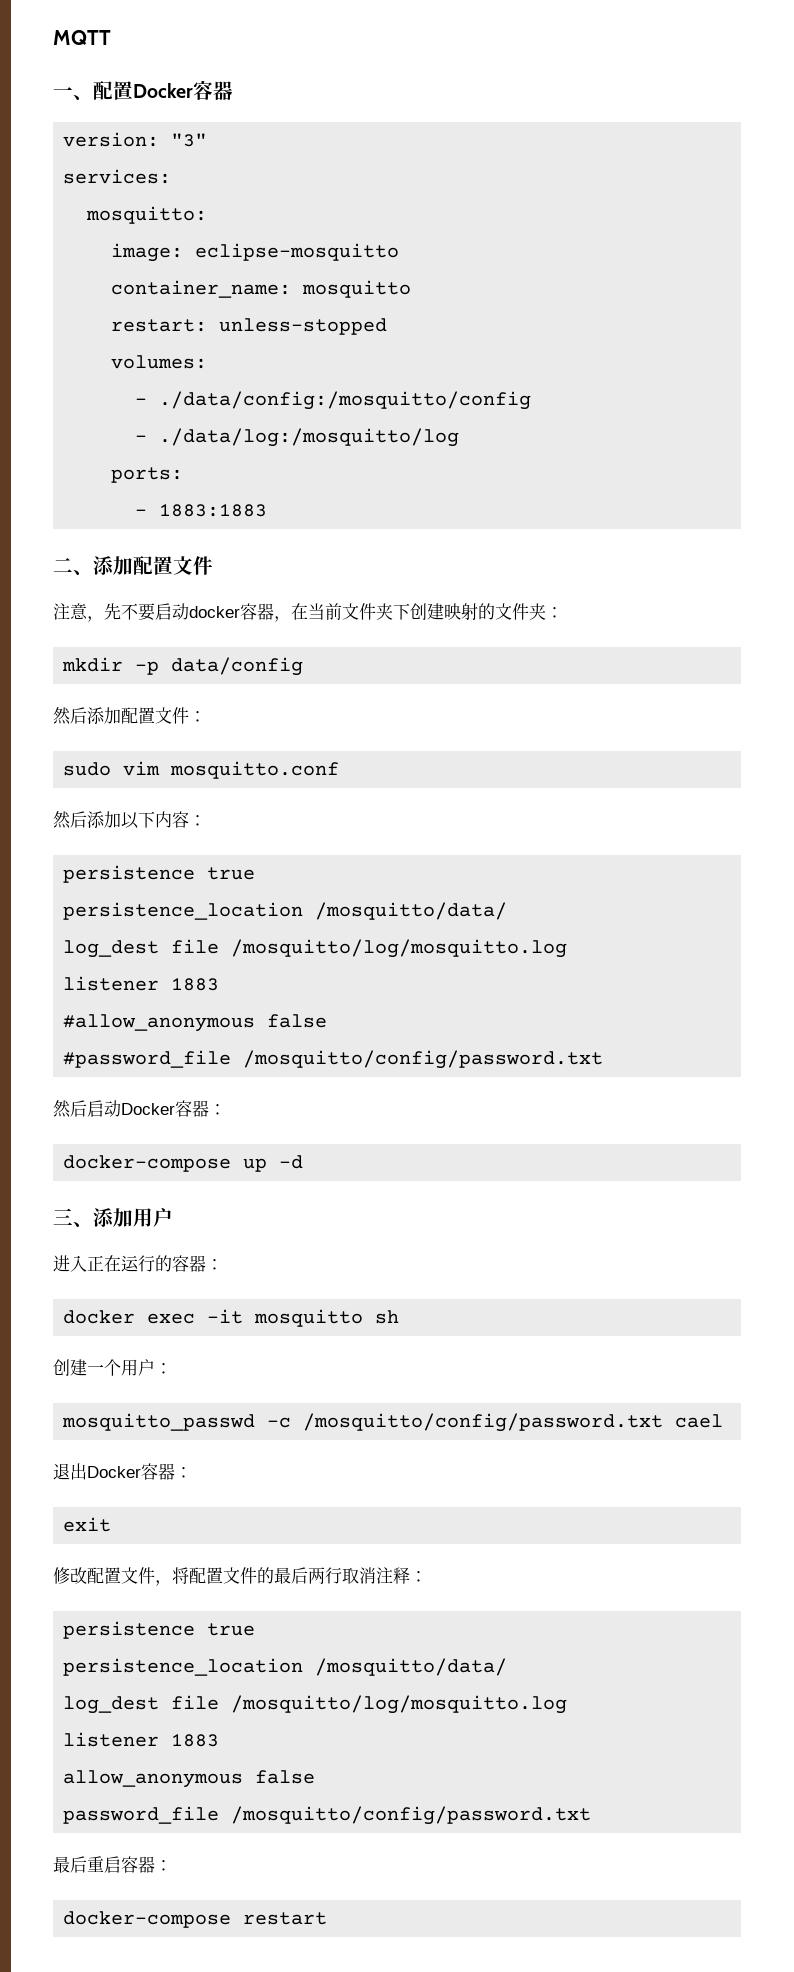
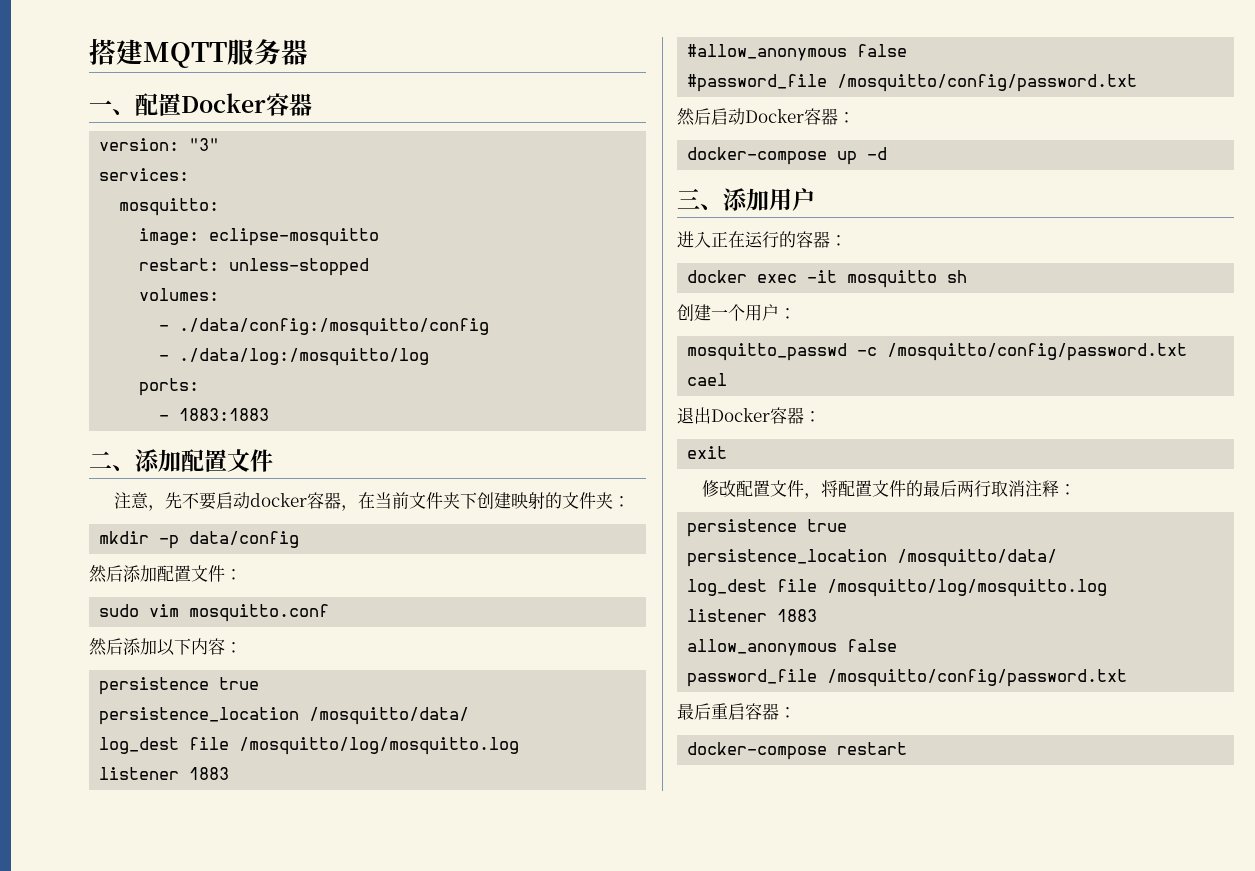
- MQTT
+ 搭建MQTT服务器
- container_name: mosquitto

